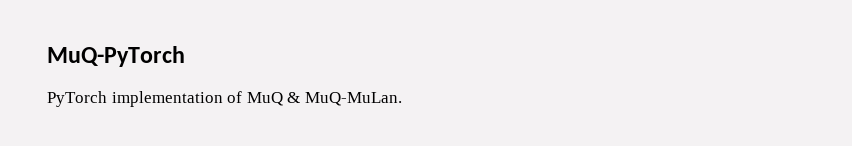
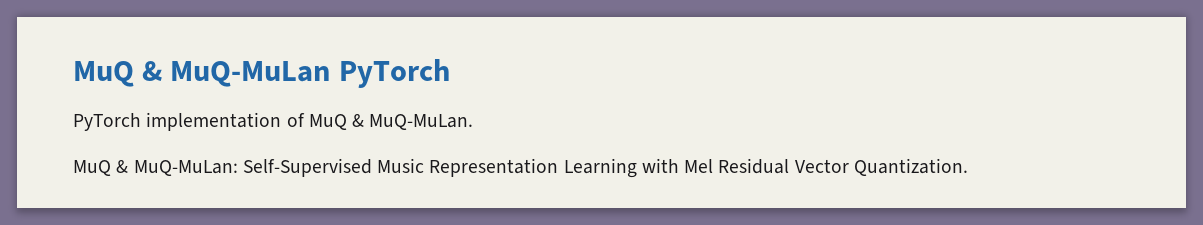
- MuQ-PyTorch
+ MuQ & MuQ-MuLan PyTorch
+ MuQ & MuQ-MuLan: Self-Supervised Music Representation Learning with Mel Residual Vector Quantization.

